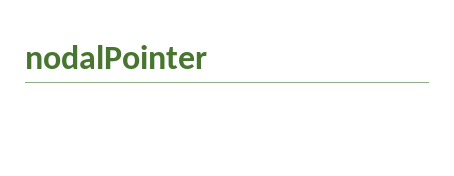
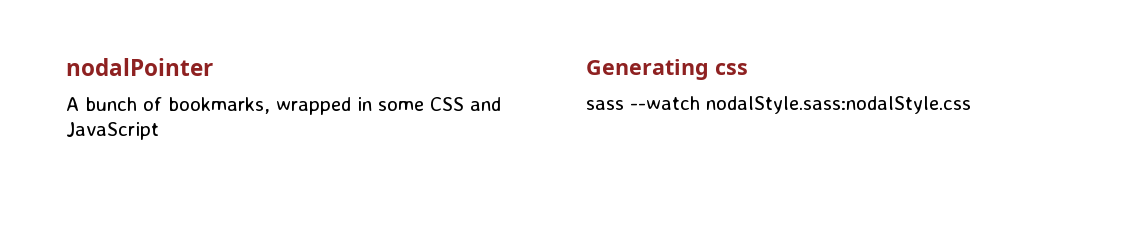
+ A bunch of bookmarks, wrapped in some CSS and JavaScript
+ Generating css
+ sass --watch nodalStyle.sass:nodalStyle.css

